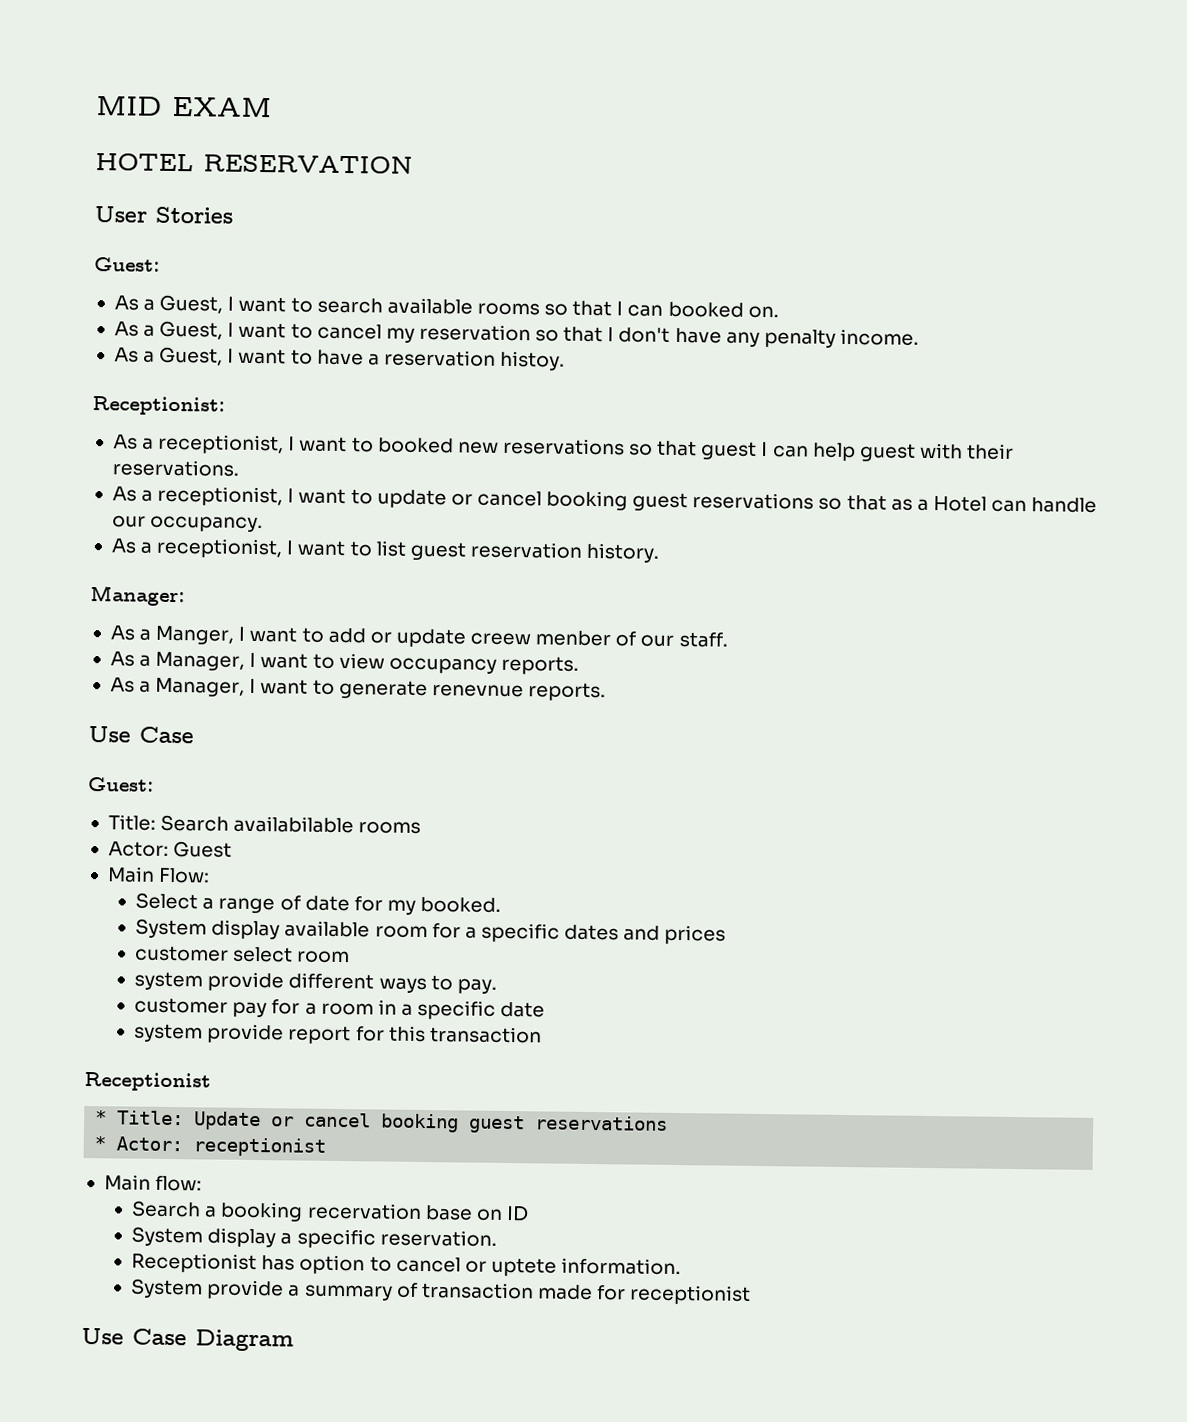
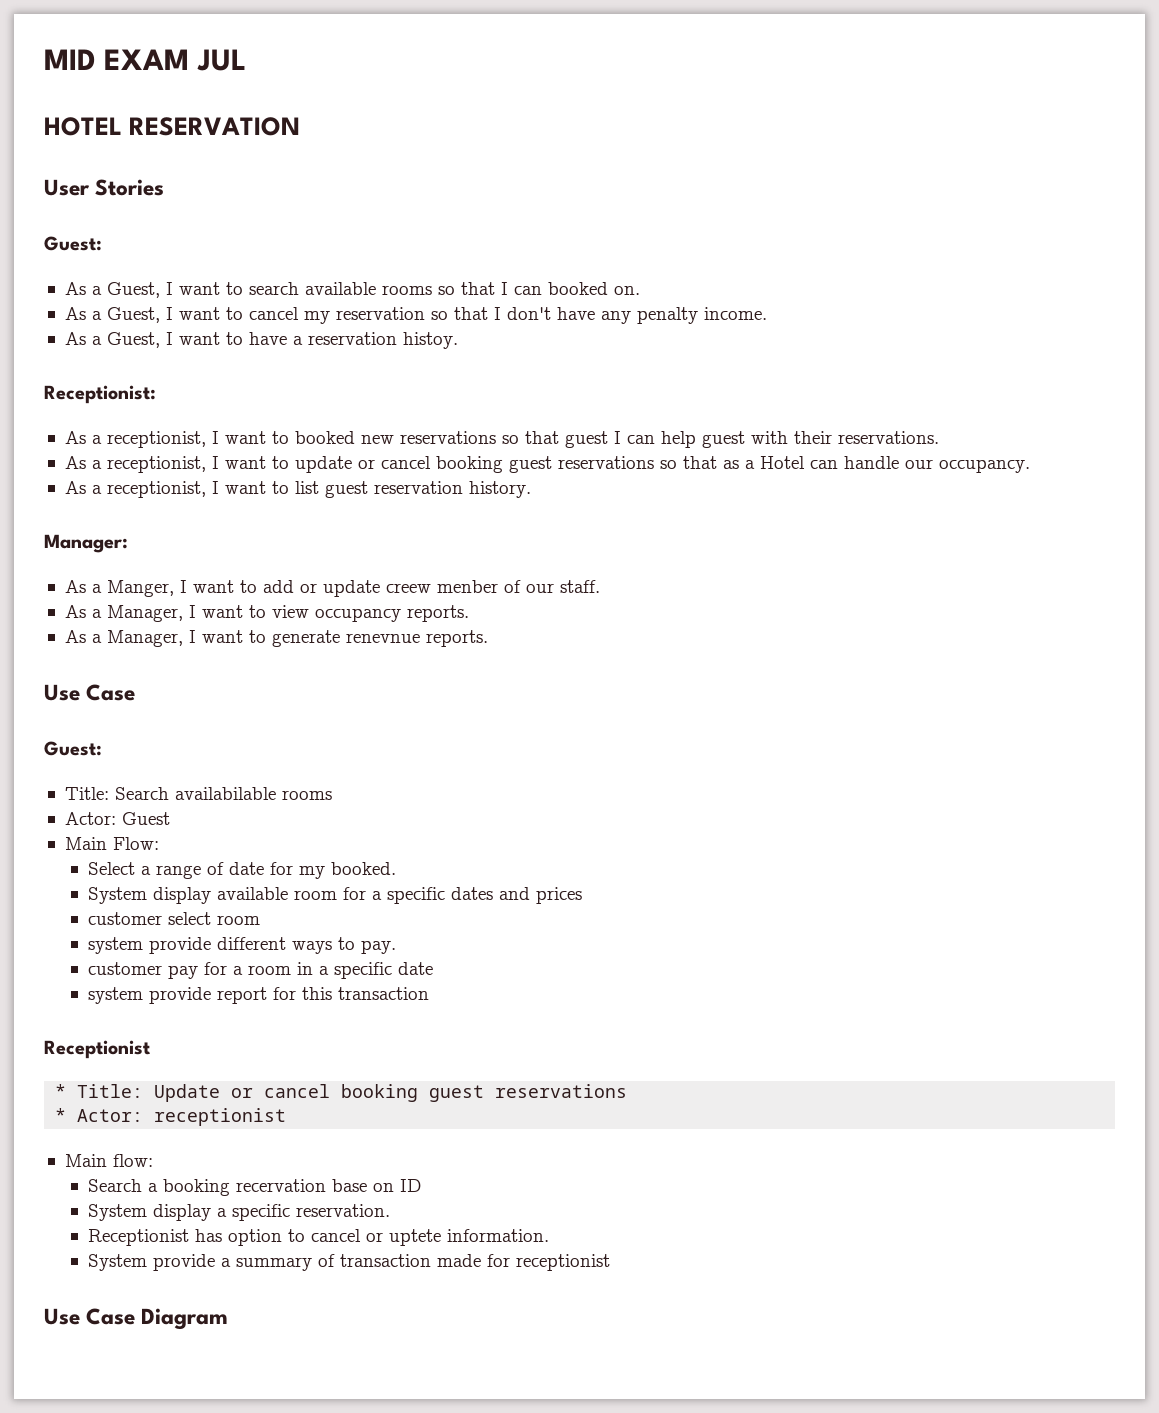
- MID EXAM
+ MID EXAM JUL

